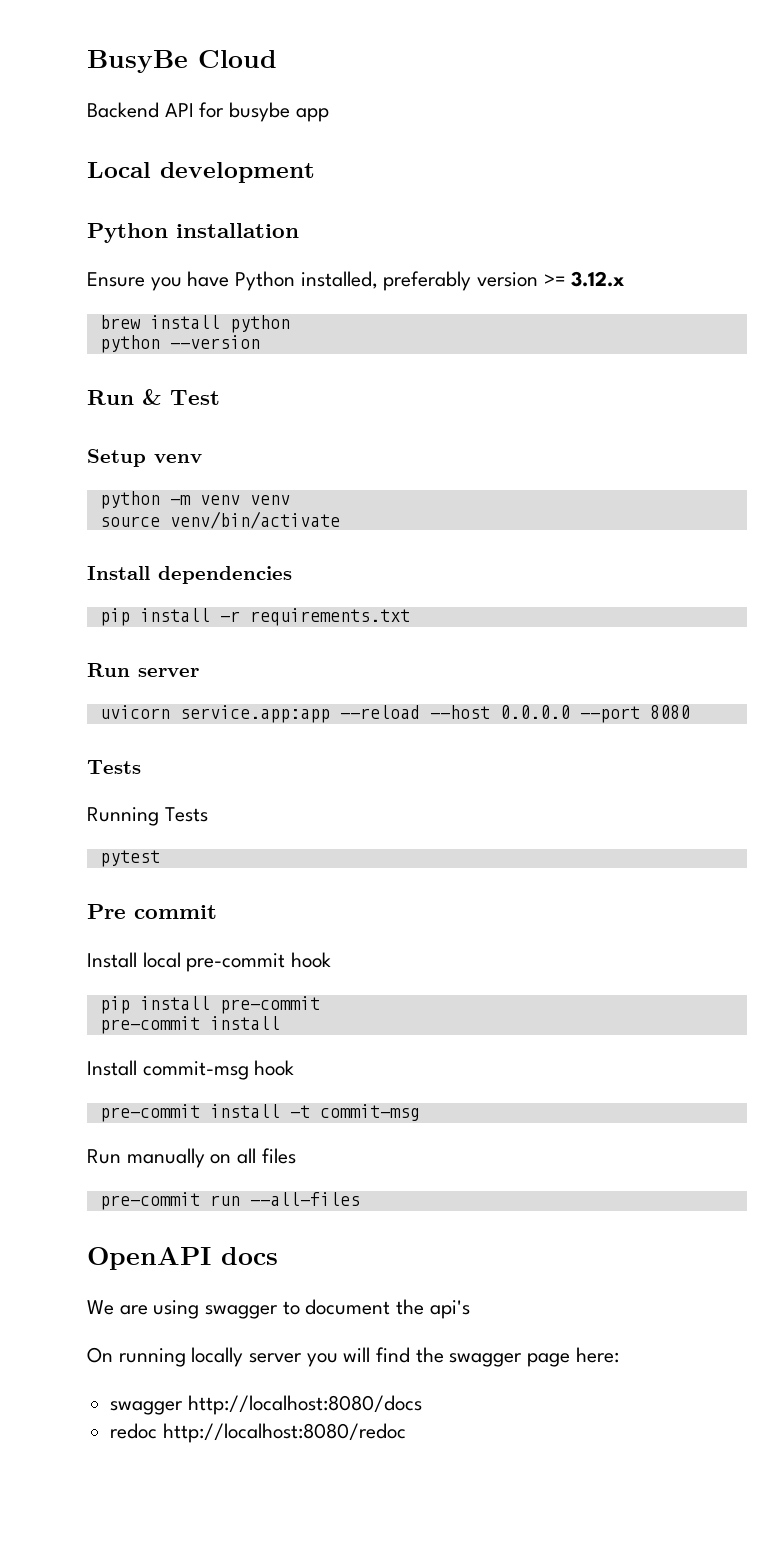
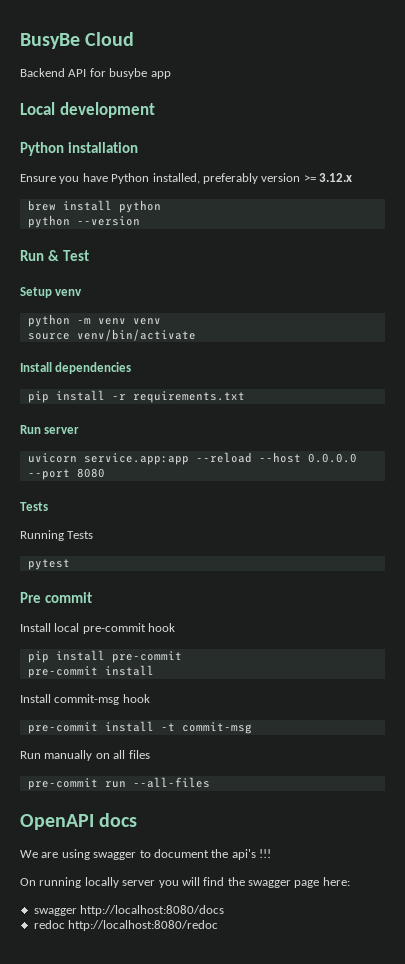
- We are using swagger to document the api's
+ We are using swagger to document the api's !!!

